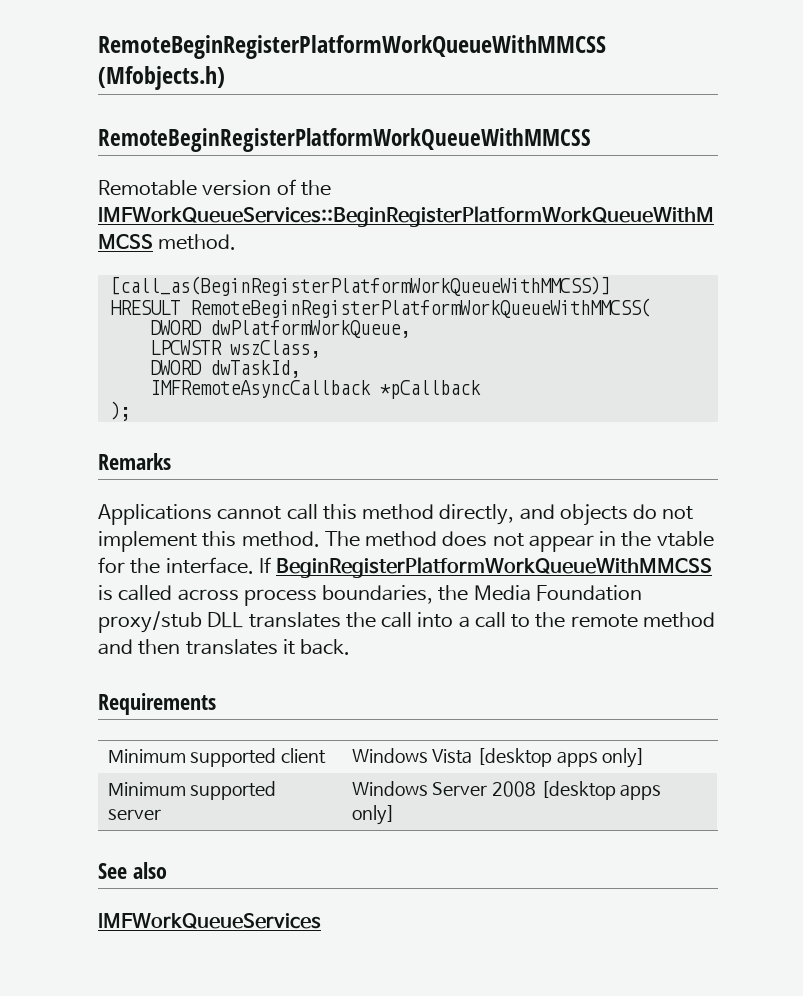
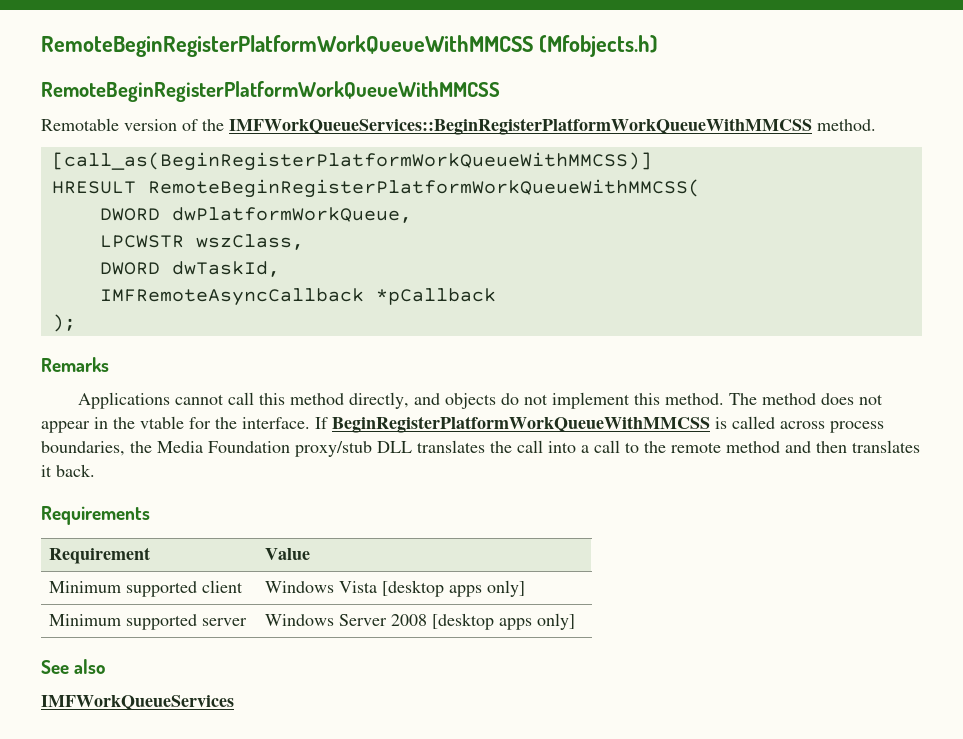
+ Requirement | Value

